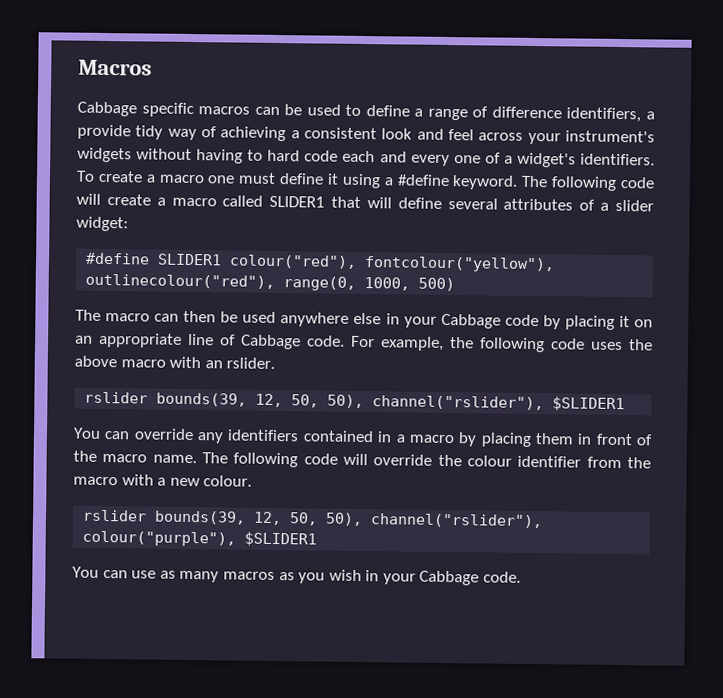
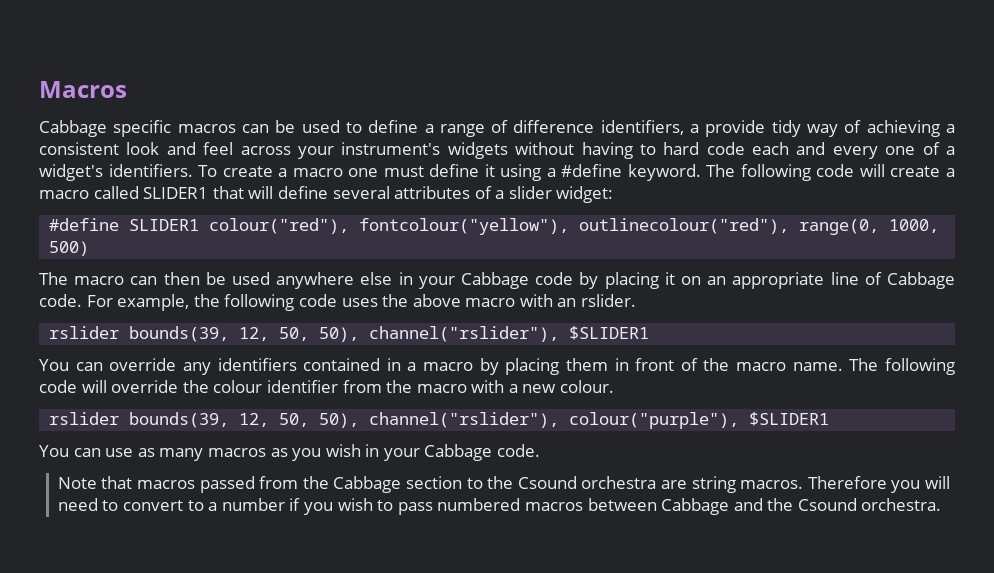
+ Note that macros passed from the Cabbage section to the Csound orchestra are string macros. Therefore you will need to convert to a number if you wish to pass numbered macros between Cabbage and the Csound orchestra.

